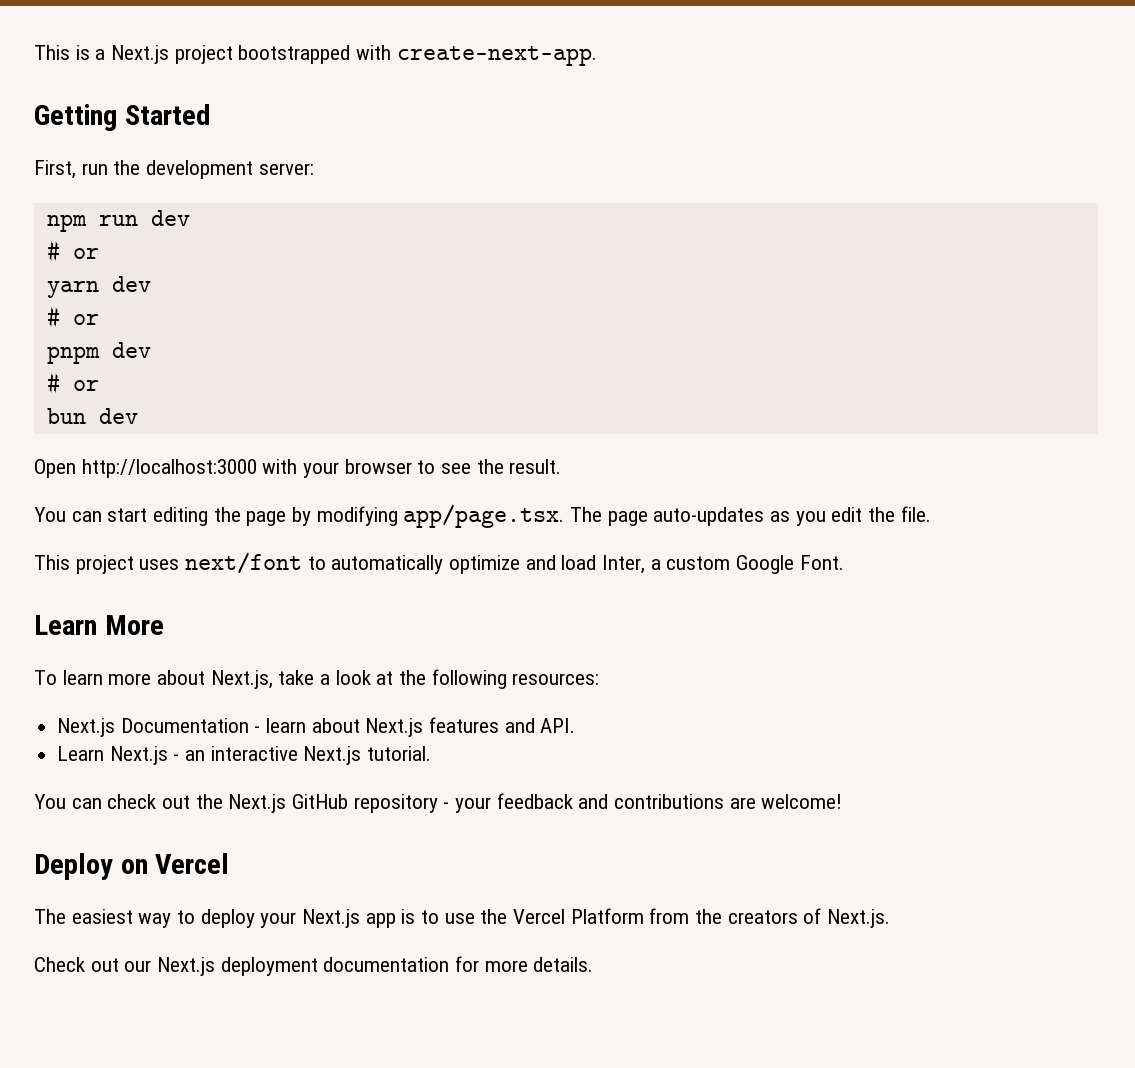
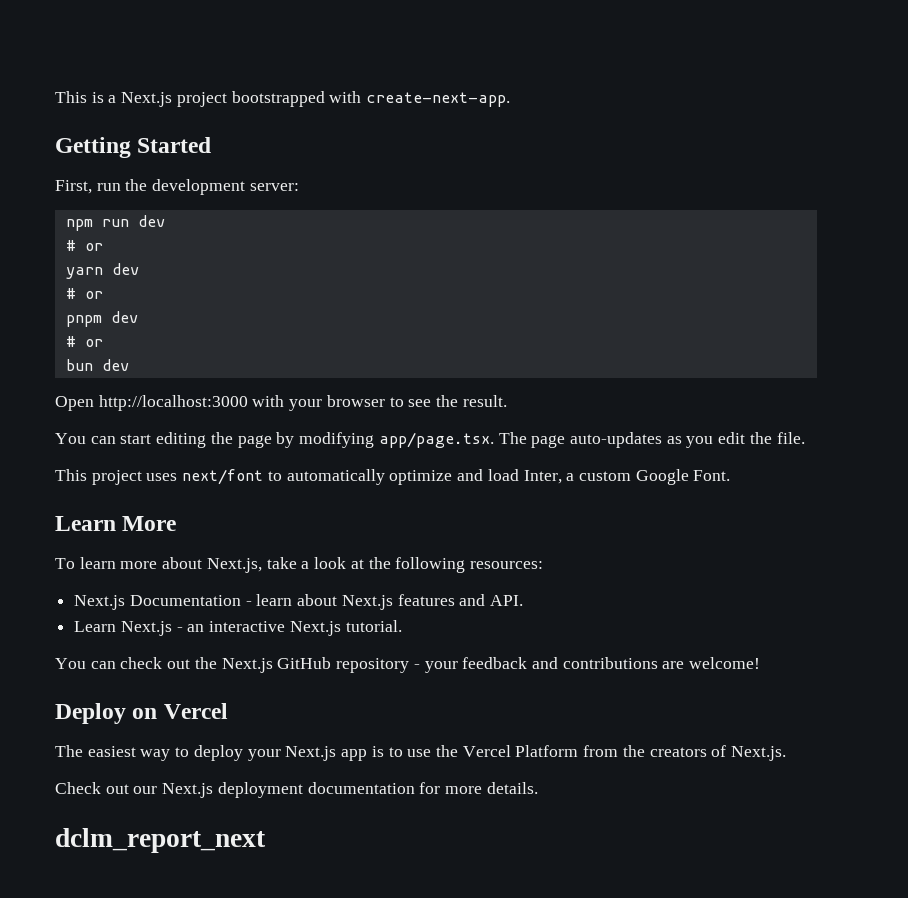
+ dclm_report_next

